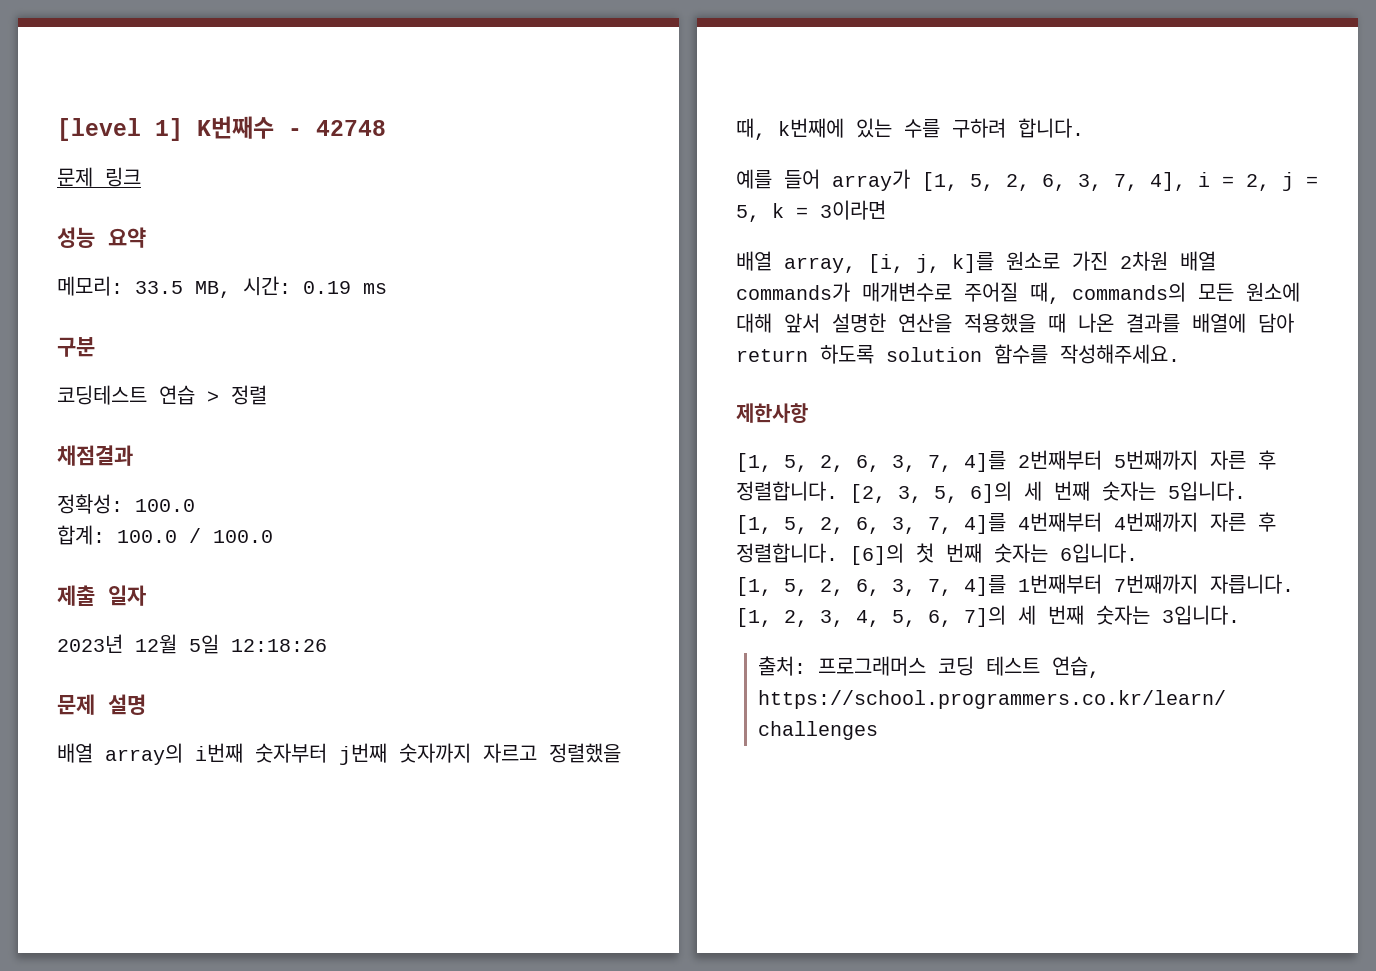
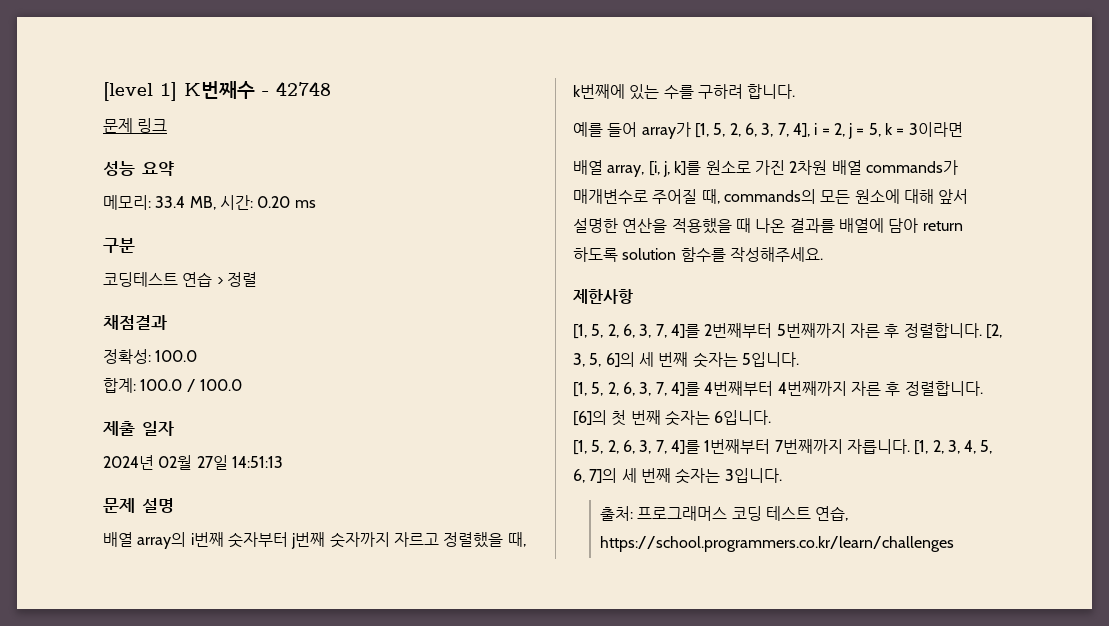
- 메모리: 33.5 MB, 시간: 0.19 ms
+ 메모리: 33.4 MB, 시간: 0.20 ms
- 2023년 12월 5일 12:18:26
+ 2024년 02월 27일 14:51:13

